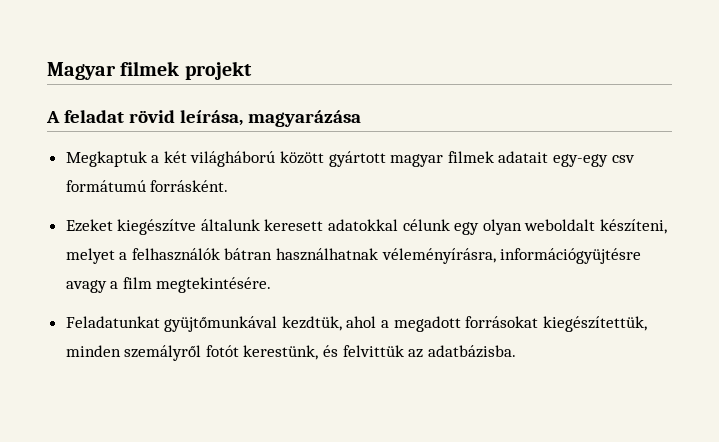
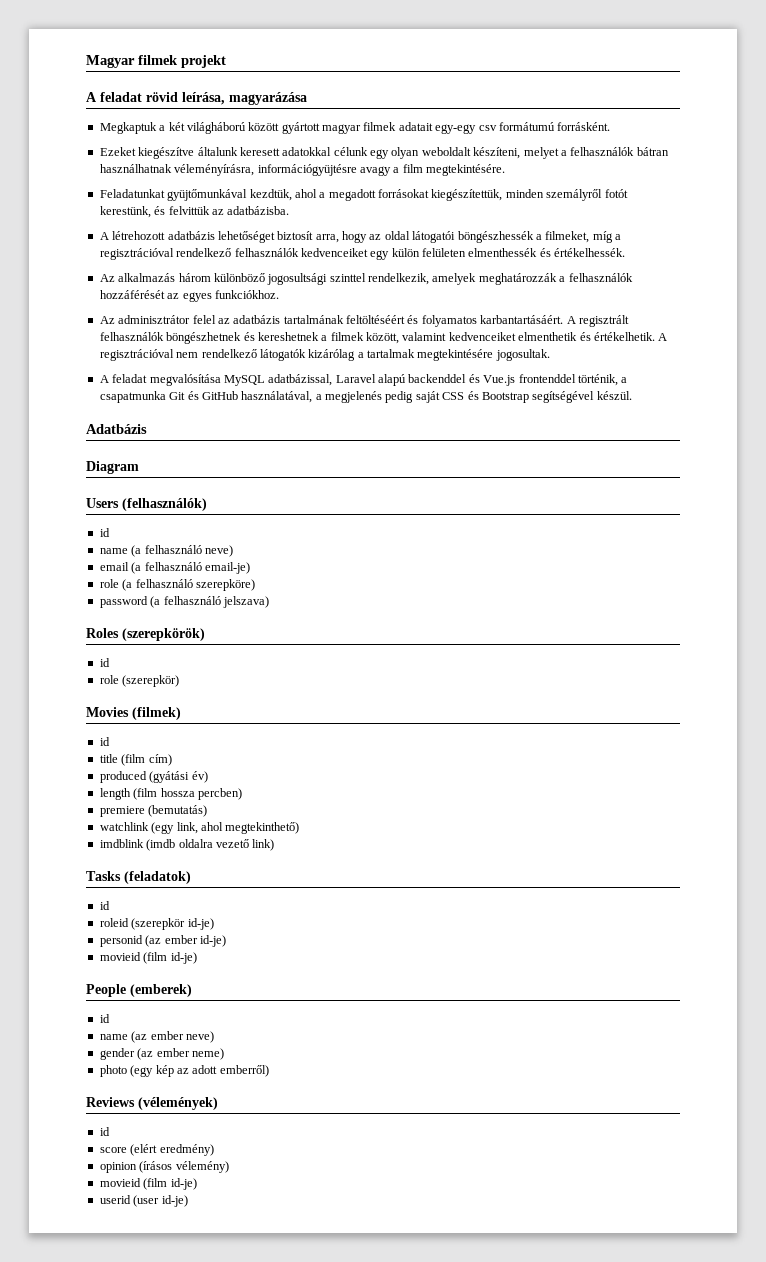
+ A létrehozott adatbázis lehetőséget biztosít arra, hogy az oldal látogatói böngészhessék a filmeket, míg a regisztrációval rendelkező felhasználók kedvenceiket egy külön felületen elmenthessék és értékelhessék.
+ Az alkalmazás három különböző jogosultsági szinttel rendelkezik, amelyek meghatározzák a felhasználók hozzáférését az egyes funkciókhoz.
+ Az adminisztrátor felel az adatbázis tartalmának feltöltéséért és folyamatos karbantartásáért. A regisztrált felhasználók böngészhetnek és kereshetnek a filmek között, valamint kedvenceiket elmenthetik és értékelhetik. A regisztrációval nem rendelkező látogatók kizárólag a tartalmak megtekintésére jogosultak.
+ A feladat megvalósítása MySQL adatbázissal, Laravel alapú backenddel és Vue.js frontenddel történik, a csapatmunka Git és GitHub használatával, a megjelenés pedig saját CSS és Bootstrap segítségével készül.
+ Adatbázis
+ Diagram
+ Users (felhasználók)
+ id
+ name (a felhasználó neve)
+ email (a felhasználó email-je)
+ role (a felhasználó szerepköre)
+ password (a felhasználó jelszava)
+ Roles (szerepkörök)
+ id
+ role (szerepkör)
+ Movies (filmek)
+ id
+ title (film cím)
+ produced (gyátási év)
+ length (film hossza percben)
+ premiere (bemutatás)
+ watchlink (egy link, ahol megtekinthető)
+ imdblink (imdb oldalra vezető link)
+ Tasks (feladatok)
+ id
+ roleid (szerepkör id-je)
+ personid (az ember id-je)
+ movieid (film id-je)
+ People (emberek)
+ id
+ name (az ember neve)
+ gender (az ember neme)
+ photo (egy kép az adott emberről)
+ Reviews (vélemények)
+ id
+ score (elért eredmény)
+ opinion (írásos vélemény)
+ movieid (film id-je)
+ userid (user id-je)

